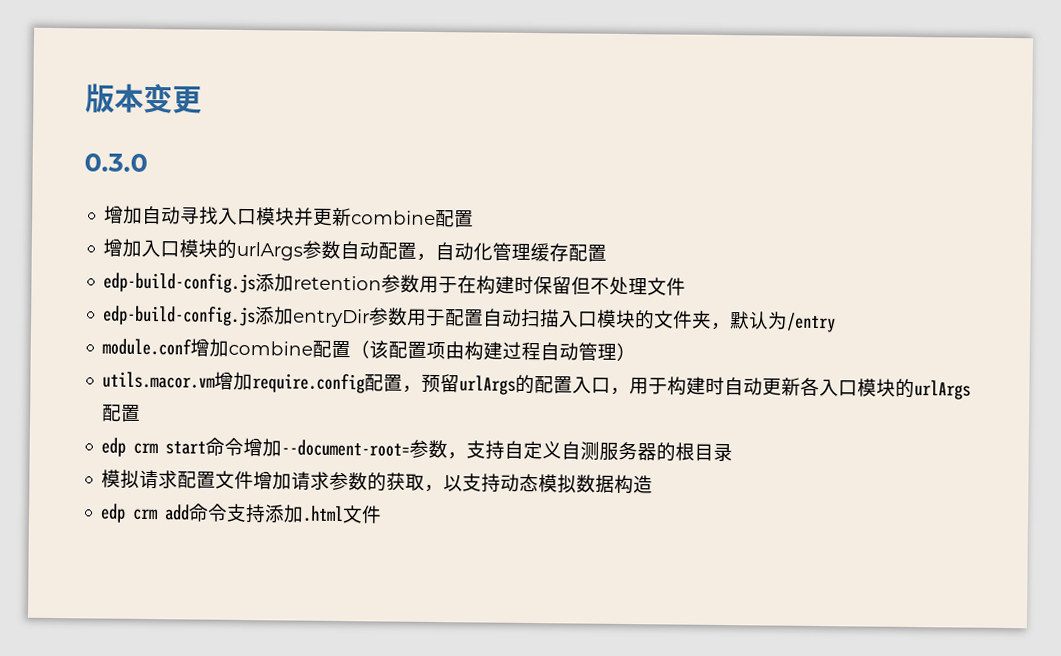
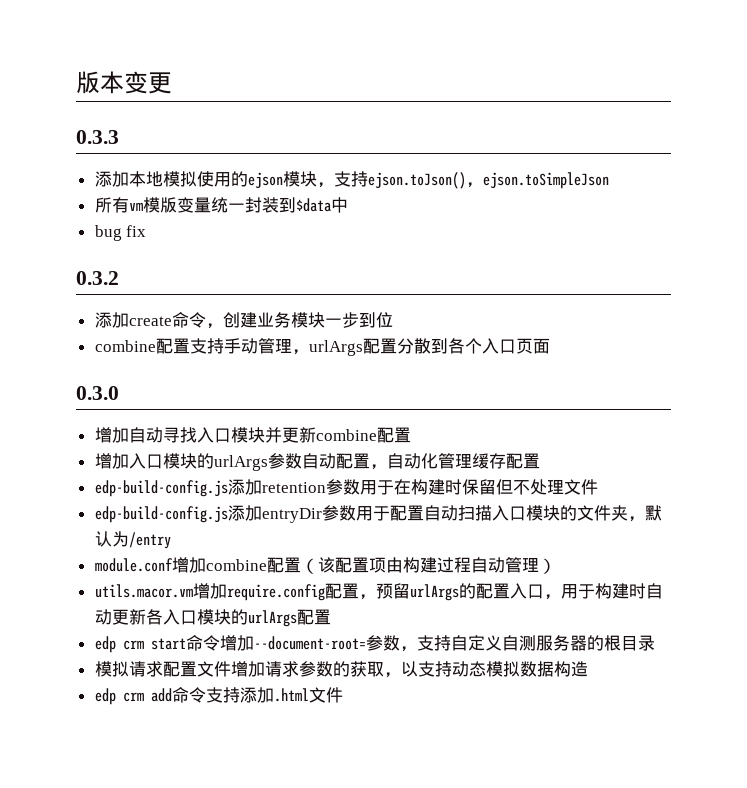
+ 0.3.3
+ 添加本地模拟使用的ejson模块，支持ejson.toJson()，ejson.toSimpleJson
+ 所有vm模版变量统一封装到$data中
+ bug fix
+ 0.3.2
+ 添加create命令，创建业务模块一步到位
+ combine配置支持手动管理，urlArgs配置分散到各个入口页面

